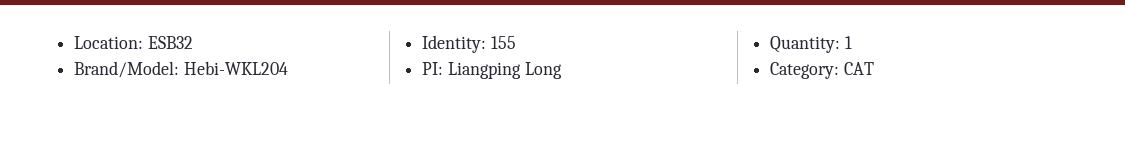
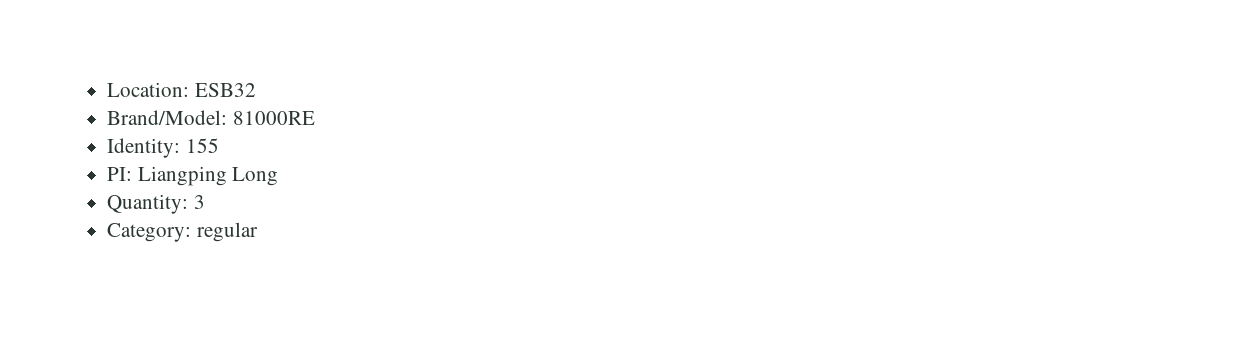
- Brand/Model: Hebi-WKL204
+ Brand/Model: 81000RE
- Quantity: 1
+ Quantity: 3
- Category: CAT
+ Category: regular

